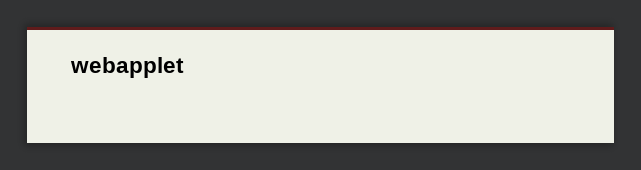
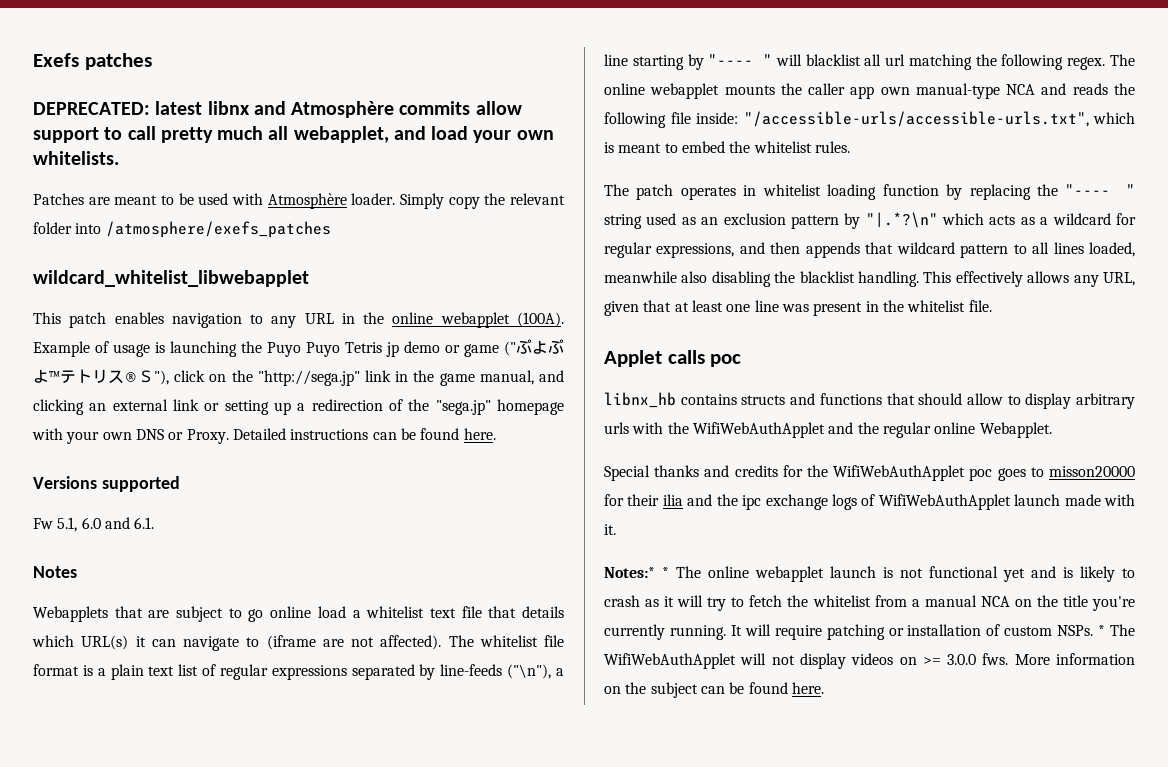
- webapplet
+ Exefs patches
+ DEPRECATED: latest libnx and Atmosphère commits allow support to call pretty much all webapplet, and load your own whitelists.
+ Patches are meant to be used with Atmosphère loader. Simply copy the relevant folder into /atmosphere/exefs_patches
+ wildcard_whitelist_libwebapplet
+ This patch enables navigation to any URL in the online webapplet (100A). Example of usage is launching the Puyo Puyo Tetris jp demo or game ("ぷよぷよ™テトリス®Ｓ"), click on the "http://sega.jp" link in the game manual, and clicking an external link or setting up a redirection of the "sega.jp" homepage with your own DNS or Proxy. Detailed instructions can be found here.
+ Versions supported
+ Fw 5.1, 6.0 and 6.1.
+ Notes
+ Webapplets that are subject to go online load a whitelist text file that details which URL(s) it can navigate to (iframe are not affected). The whitelist file format is a plain text list of regular expressions separated by line-feeds ("\n"), a line starting by "---- " will blacklist all url matching the following regex. The online webapplet mounts the caller app own manual-type NCA and reads the following file inside: "/accessible-urls/accessible-urls.txt", which is meant to embed the whitelist rules.
+ The patch operates in whitelist loading function by replacing the "---- " string used as an exclusion pattern by "|.*?\n" which acts as a wildcard for regular expressions, and then appends that wildcard pattern to all lines loaded, meanwhile also disabling the blacklist handling. This effectively allows any URL, given that at least one line was present in the whitelist file.
+ Applet calls poc
+ libnx_hb contains structs and functions that should allow to display arbitrary urls with the WifiWebAuthApplet and the regular online Webapplet.
+ Special thanks and credits for the WifiWebAuthApplet poc goes to misson20000 for their ilia and the ipc exchange logs of WifiWebAuthApplet launch made with it.
+ Notes:* * The online webapplet launch is not functional yet and is likely to crash as it will try to fetch the whitelist from a manual NCA on the title you're currently running. It will require patching or installation of custom NSPs. * The WifiWebAuthApplet will not display videos on >= 3.0.0 fws. More information on the subject can be found here.

